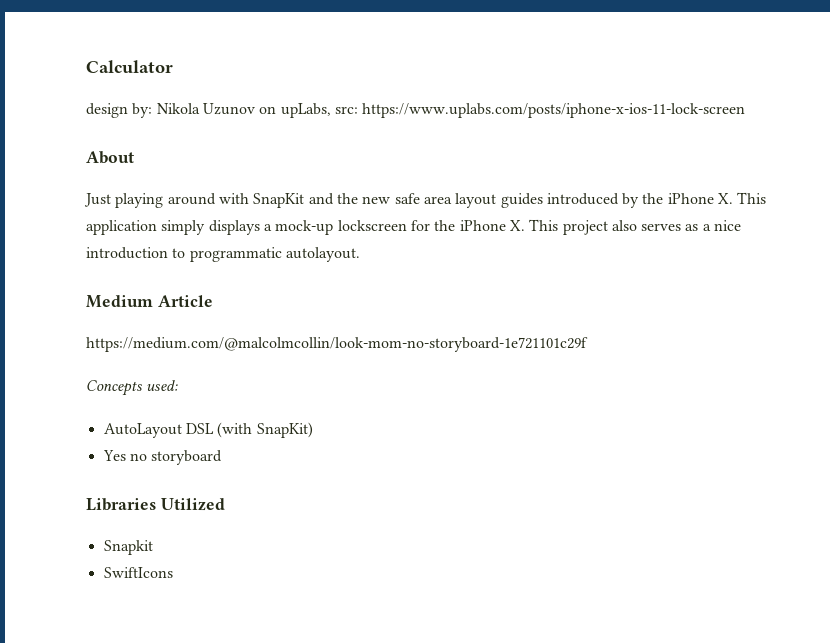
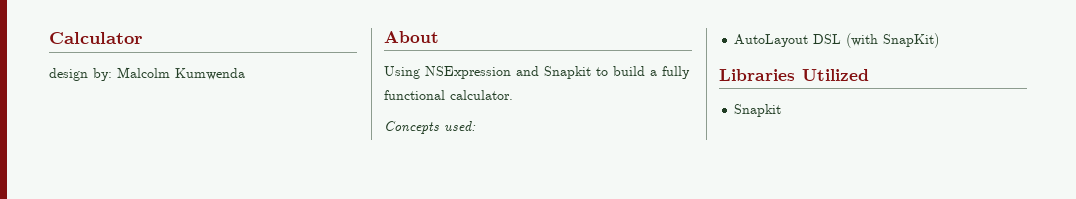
- design by: Nikola Uzunov on upLabs, src: https://www.uplabs.com/posts/iphone-x-ios-11-lock-screen
+ design by: Malcolm Kumwenda
  About
- Just playing around with SnapKit and the new safe area layout guides introduced by the iPhone X. This application simply displays a mock-up lockscreen for the iPhone X. This project also serves as a nice introduction to programmatic autolayout.
- Medium Article
- https://medium.com/@malcolmcollin/look-mom-no-storyboard-1e721101c29f
+ Using NSExpression and Snapkit to build a fully functional calculator.
- Yes no storyboard
- SwiftIcons

